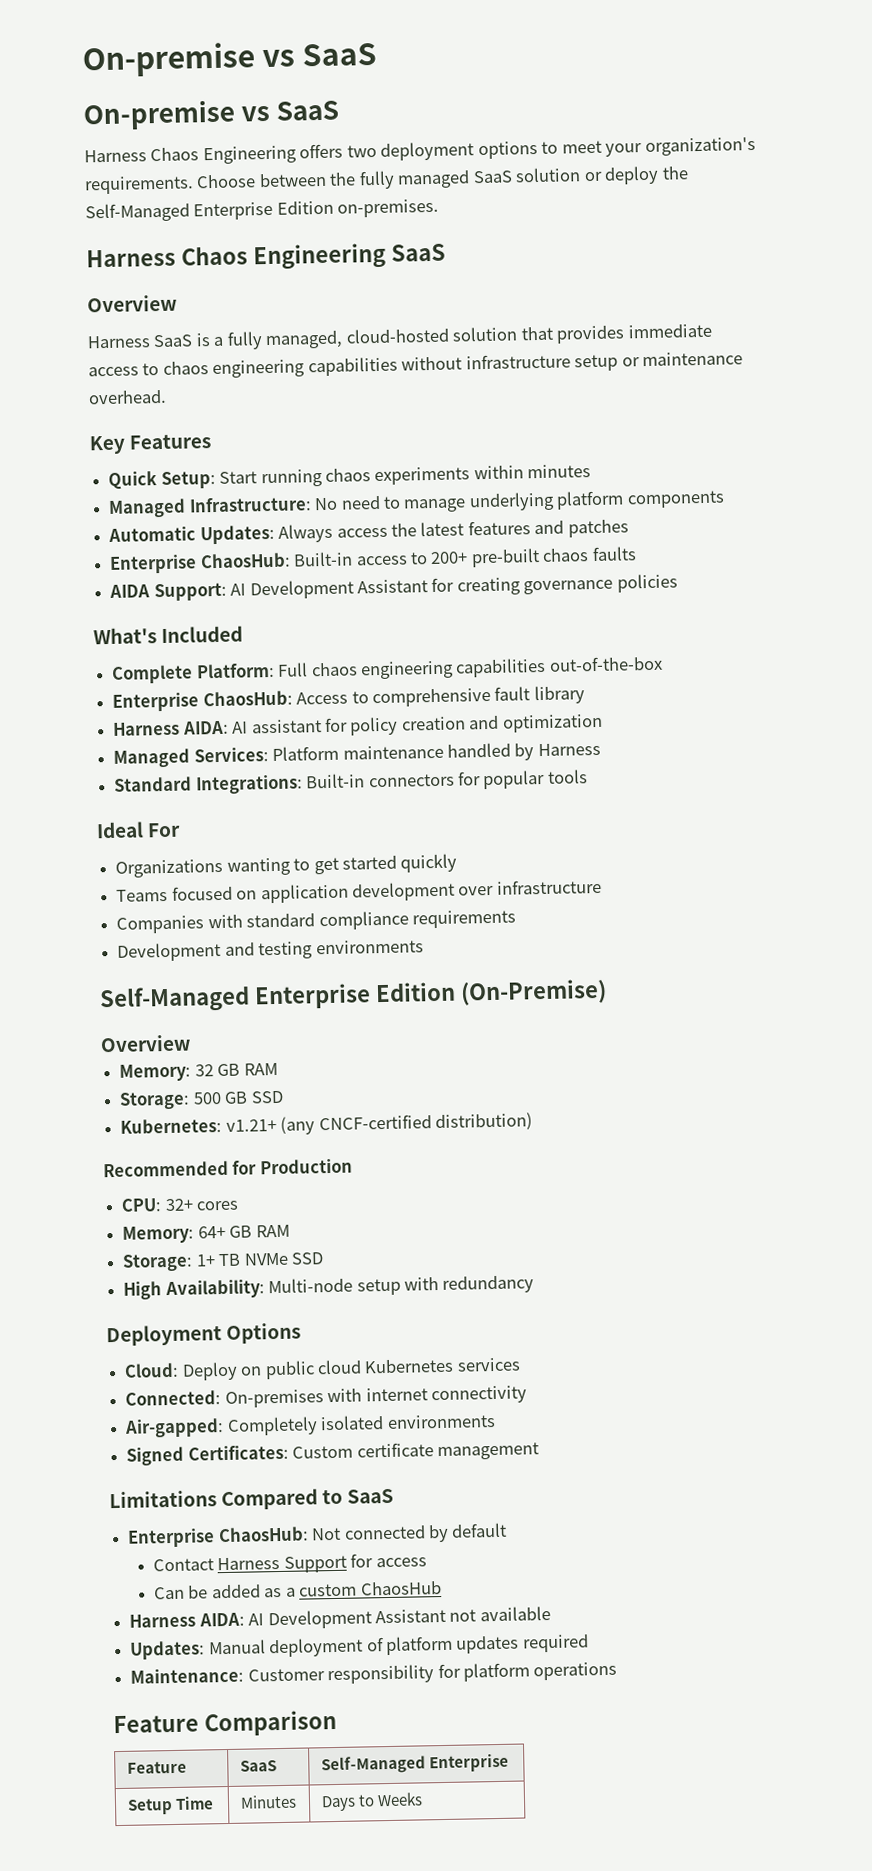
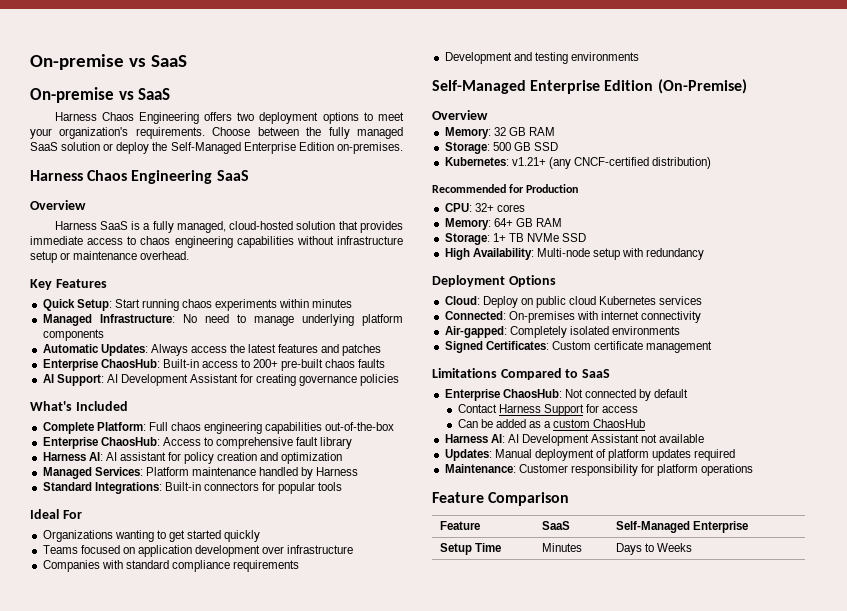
- AIDA Support: AI Development Assistant for creating governance policies
+ AI Support: AI Development Assistant for creating governance policies
- Harness AIDA: AI assistant for policy creation and optimization
+ Harness AI: AI assistant for policy creation and optimization
- Harness AIDA: AI Development Assistant not available
+ Harness AI: AI Development Assistant not available

